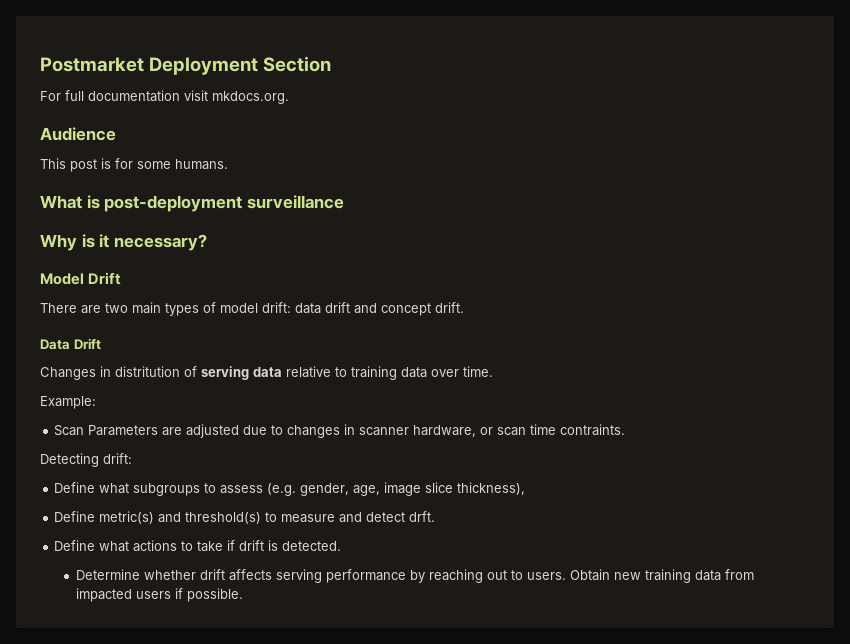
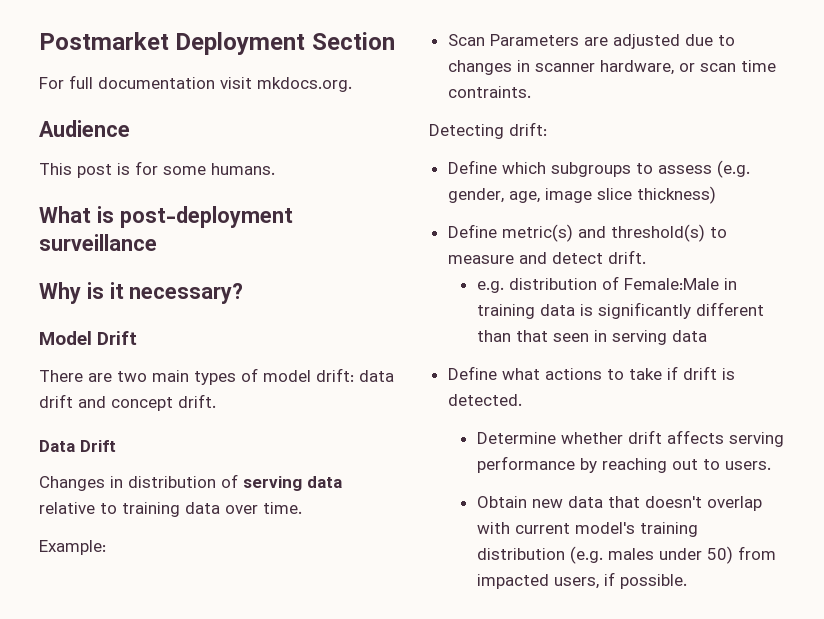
- Changes in distritution of serving data relative to training data over time.
+ Changes in distribution of serving data relative to training data over time.
- Define what subgroups to assess (e.g. gender, age, image slice thickness),
+ Define which subgroups to assess (e.g. gender, age, image slice thickness)
- Define metric(s) and threshold(s) to measure and detect drft.
+ Define metric(s) and threshold(s) to measure and detect drift.
+ e.g. distribution of Female:Male in training data is significantly different than that seen in serving data
- Determine whether drift affects serving performance by reaching out to users. Obtain new training data from impacted users if possible.
+ Determine whether drift affects serving performance by reaching out to users.
+ Obtain new data that doesn't overlap with current model's training distribution (e.g. males under 50) from impacted users, if possible.

